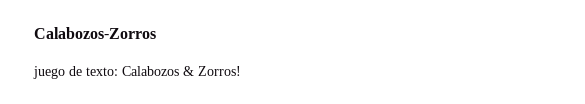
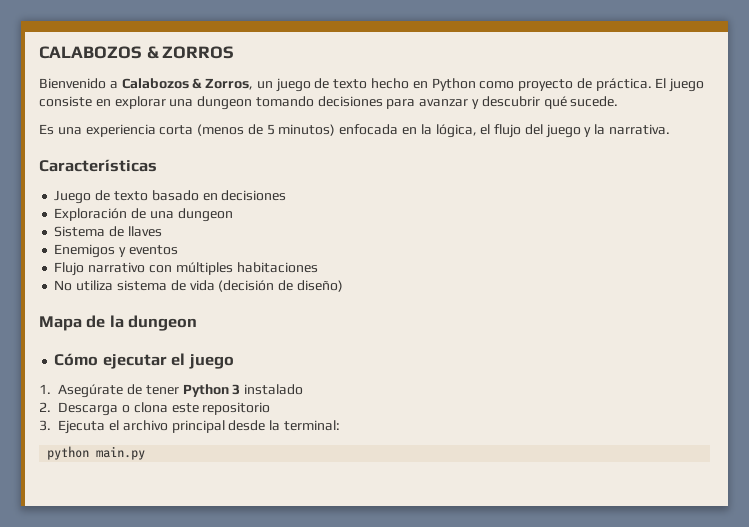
- Calabozos-Zorros
- juego de texto: Calabozos & Zorros!
+ CALABOZOS & ZORROS
+ Bienvenido a Calabozos & Zorros, un juego de texto hecho en Python como proyecto de práctica. El juego consiste en explorar una dungeon tomando decisiones para avanzar y descubrir qué sucede.
+ Es una experiencia corta (menos de 5 minutos) enfocada en la lógica, el flujo del juego y la narrativa.
+ Características
+ Juego de texto basado en decisiones
+ Exploración de una dungeon
+ Sistema de llaves
+ Enemigos y eventos
+ Flujo narrativo con múltiples habitaciones
+ No utiliza sistema de vida (decisión de diseño)
+ Mapa de la dungeon
+ Cómo ejecutar el juego
+ 1. Asegúrate de tener Python 3 instalado
+ 2. Descarga o clona este repositorio
+ 3. Ejecuta el archivo principal desde la terminal:
+ python main.py

